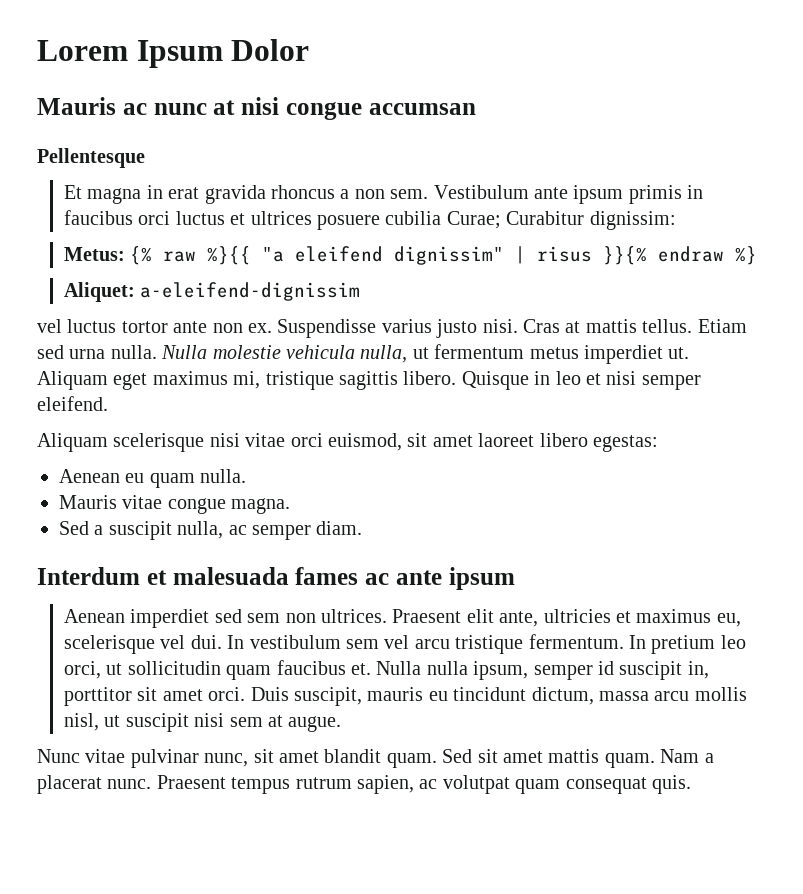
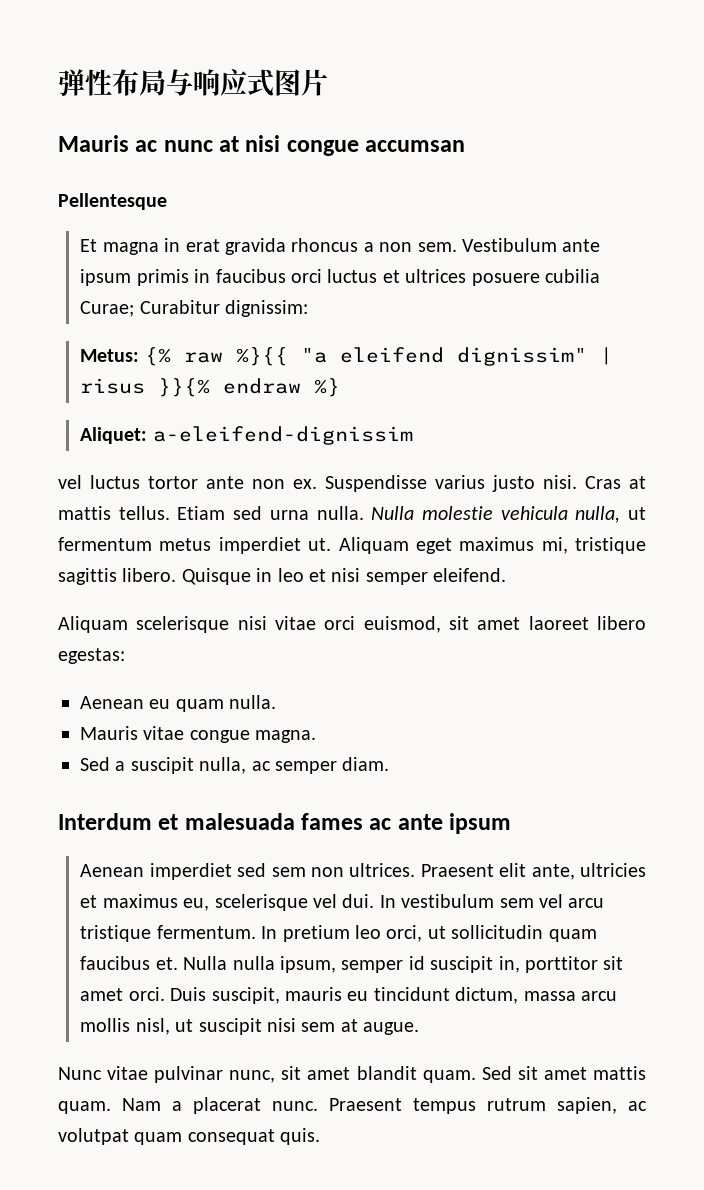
- Lorem Ipsum Dolor
+ 弹性布局与响应式图片

